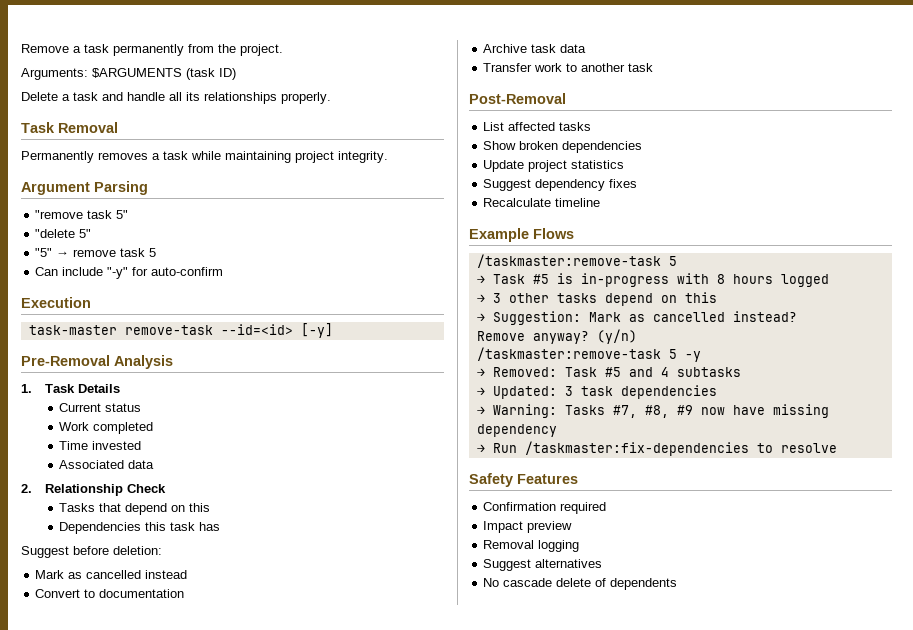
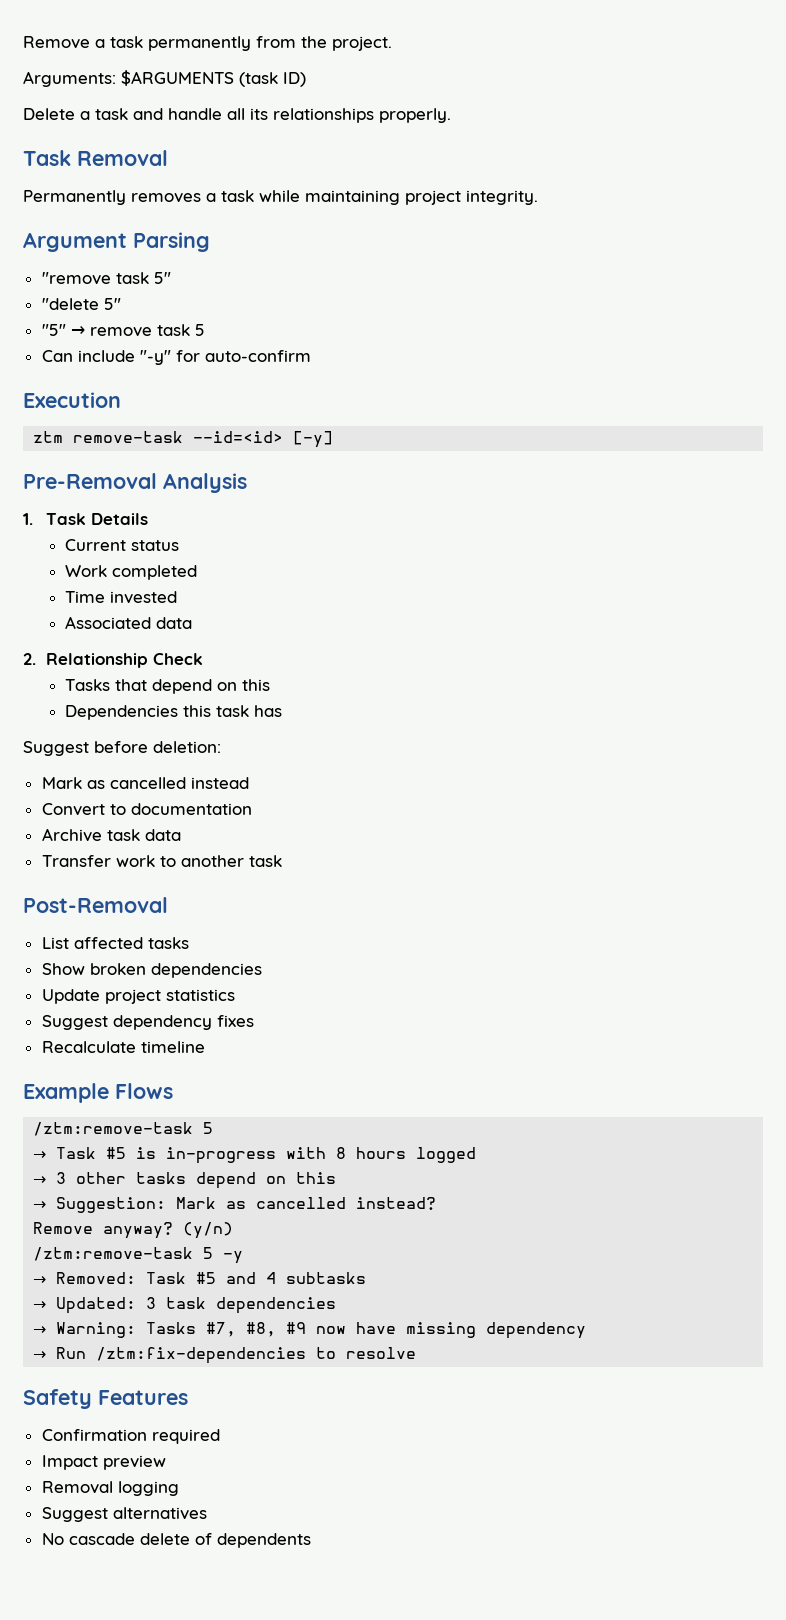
- task-master remove-task --id=<id> [-y]
+ ztm remove-task --id=<id> [-y]
  Example Flows
- /taskmaster:remove-task 5
+ /ztm:remove-task 5
- /taskmaster:remove-task 5 -y
+ /ztm:remove-task 5 -y
- → Run /taskmaster:fix-dependencies to resolve
+ → Run /ztm:fix-dependencies to resolve

